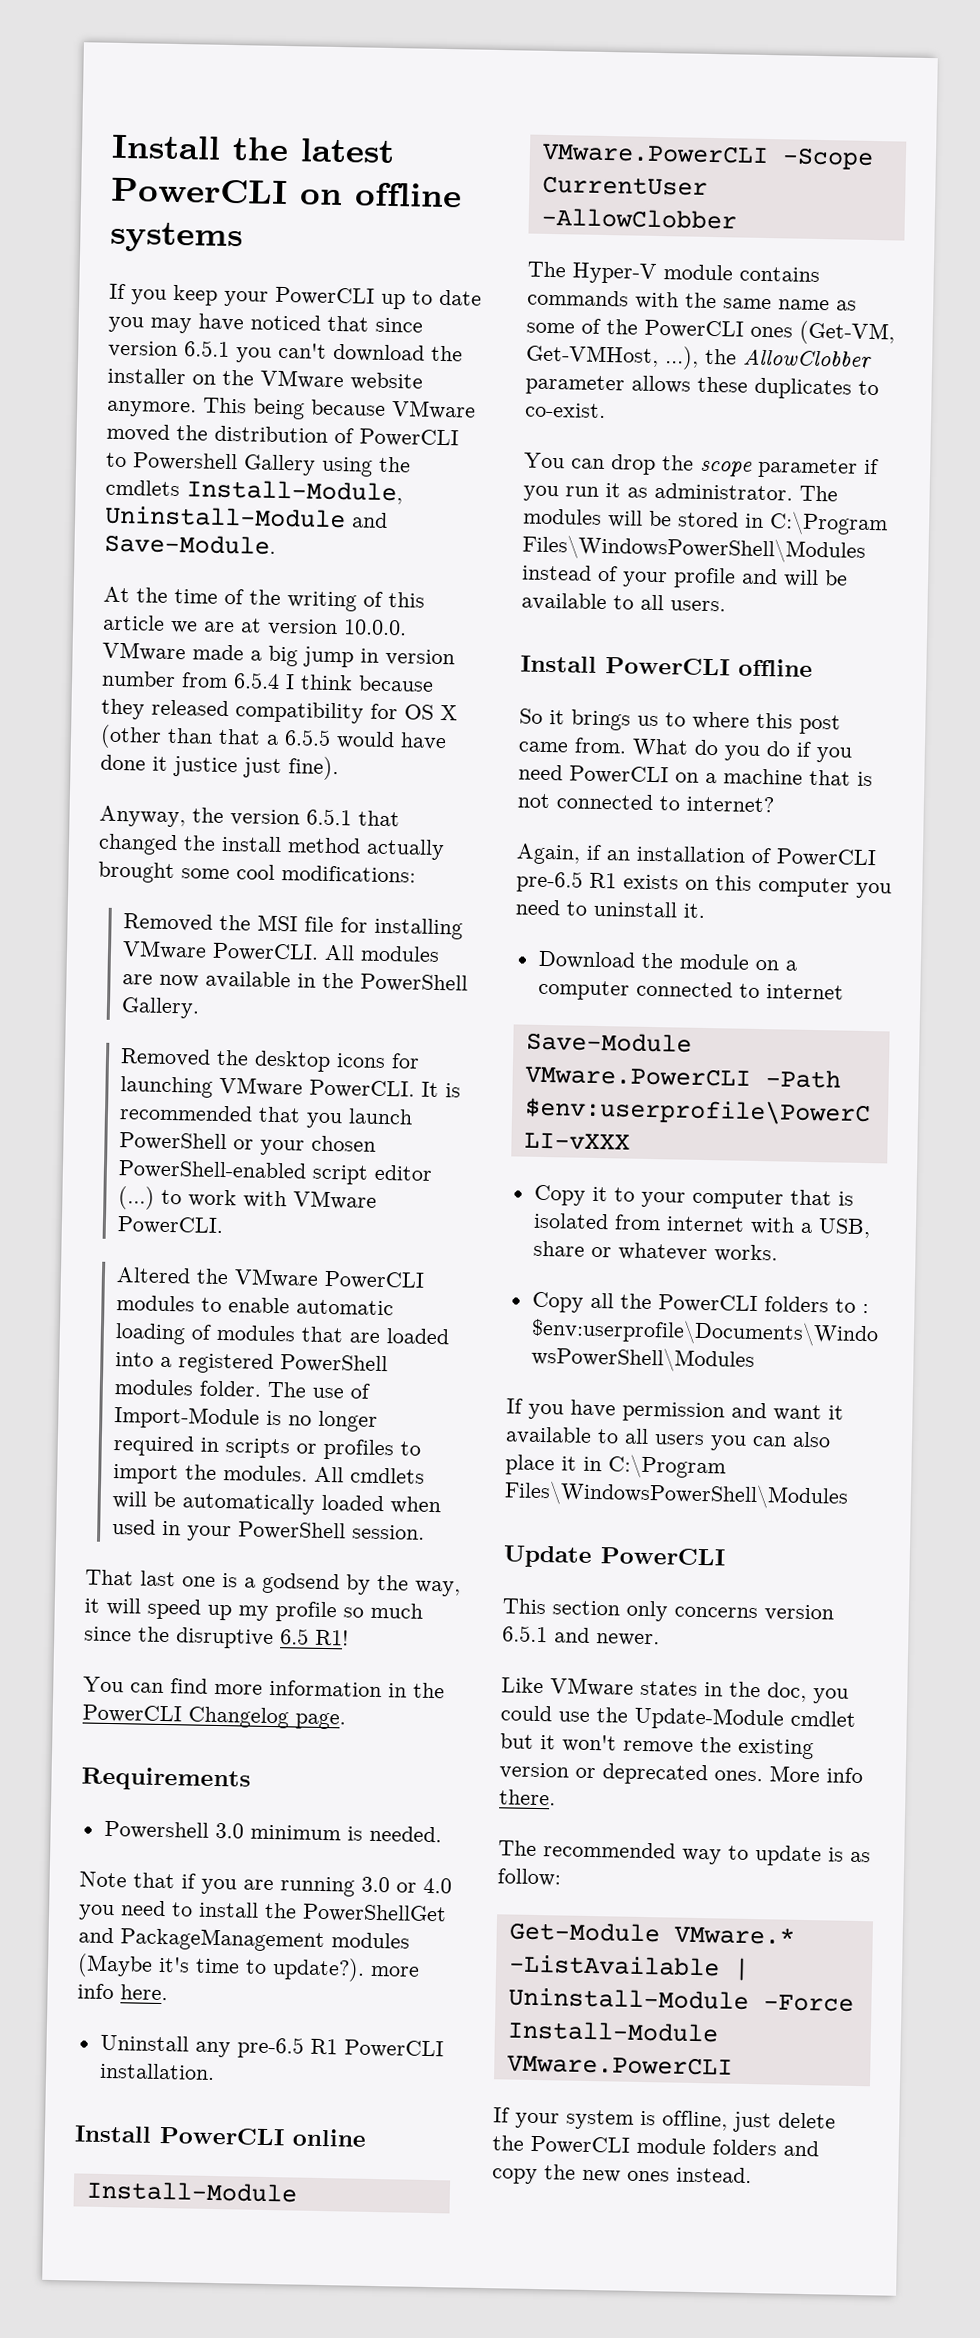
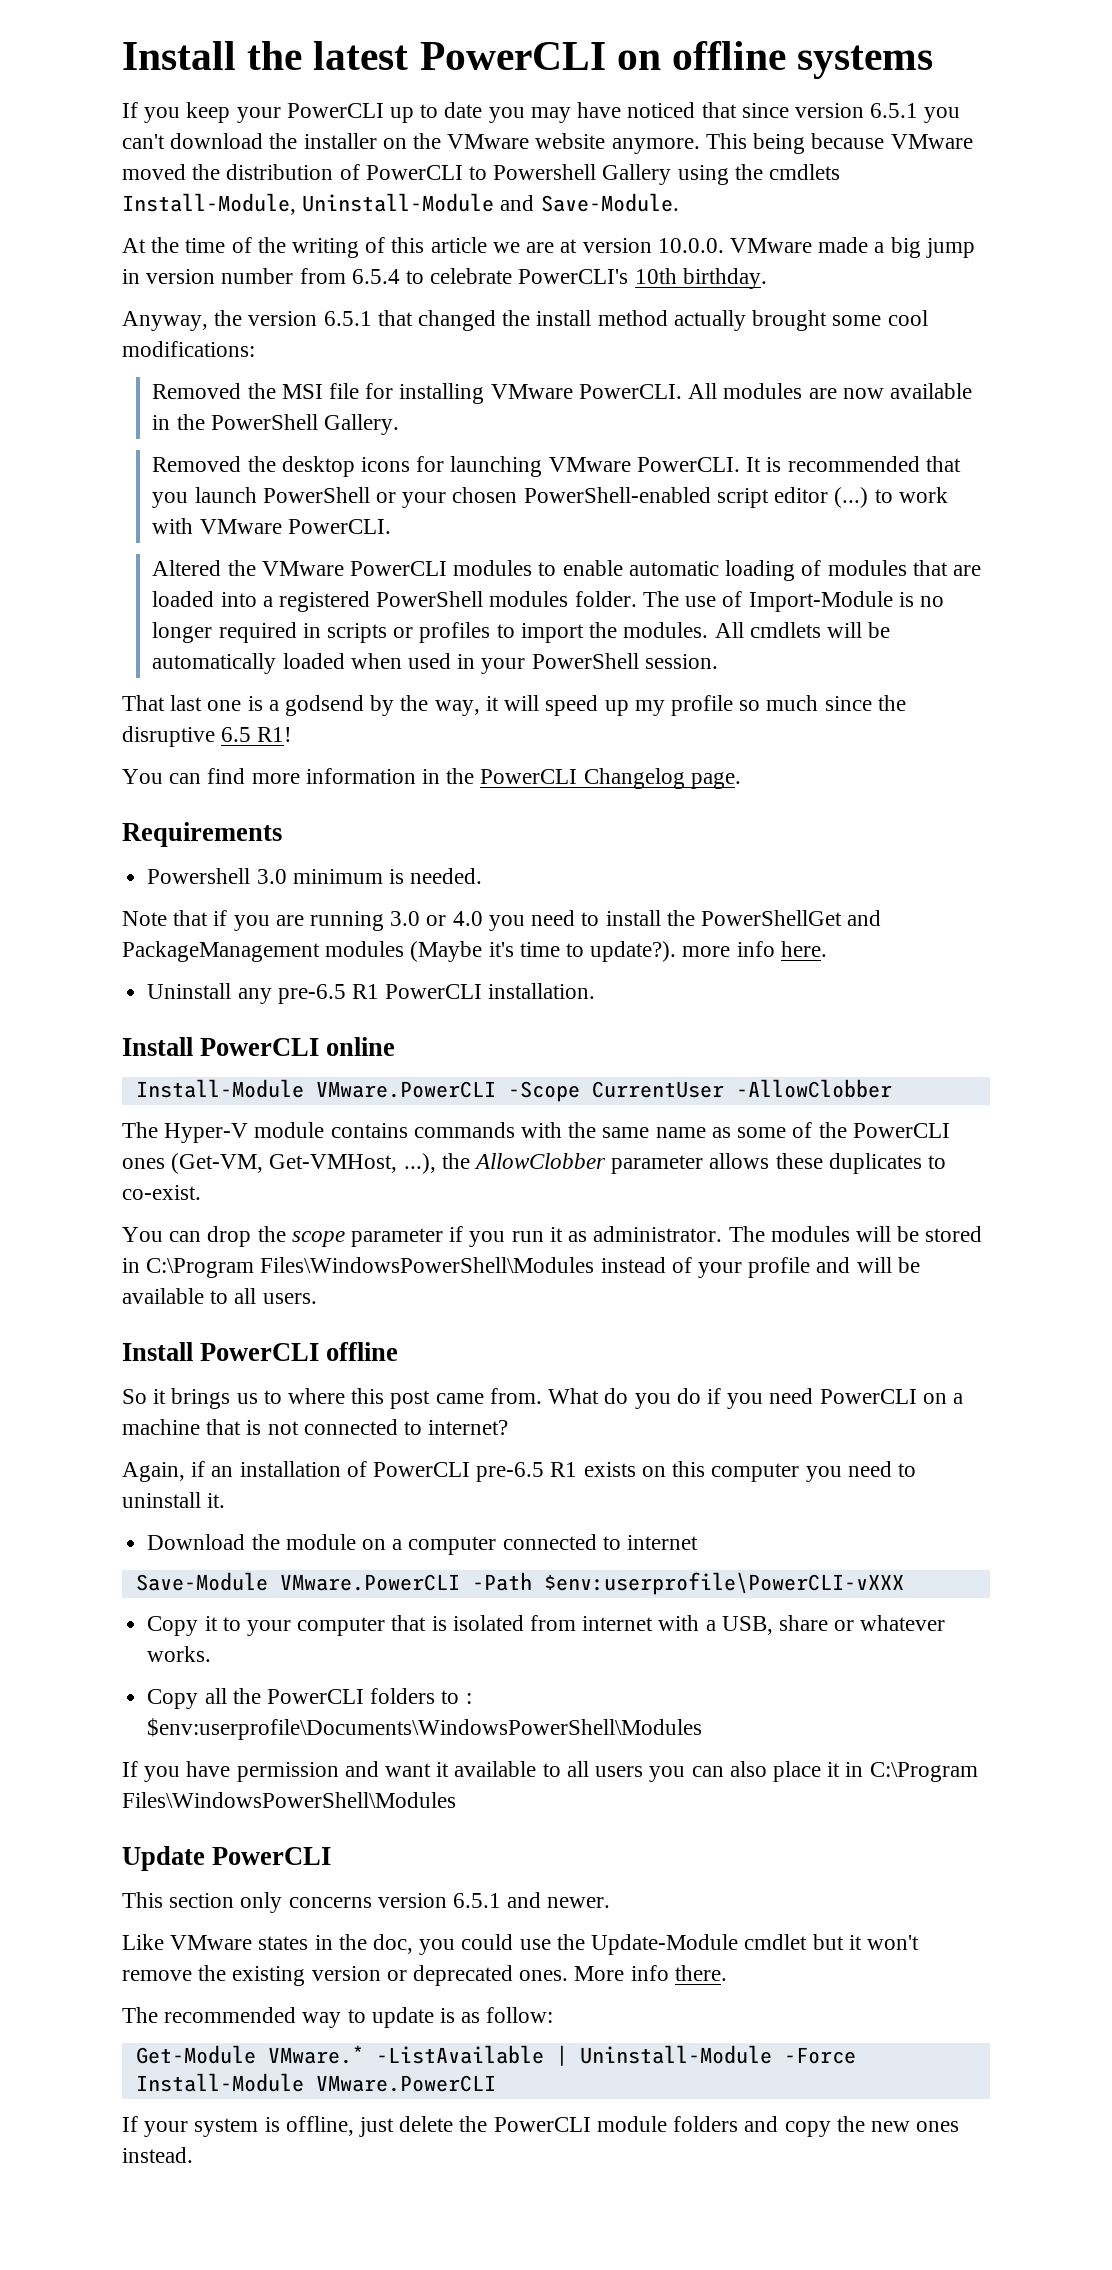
- At the time of the writing of this article we are at version 10.0.0. VMware made a big jump in version number from 6.5.4 I think because they released compatibility for OS X (other than that a 6.5.5 would have done it justice just fine).
+ At the time of the writing of this article we are at version 10.0.0. VMware made a big jump in version number from 6.5.4 to celebrate PowerCLI's 10th birthday.

